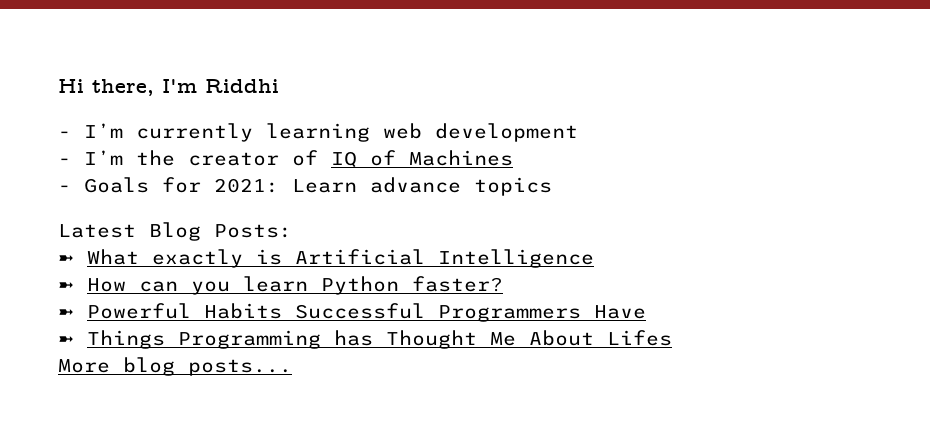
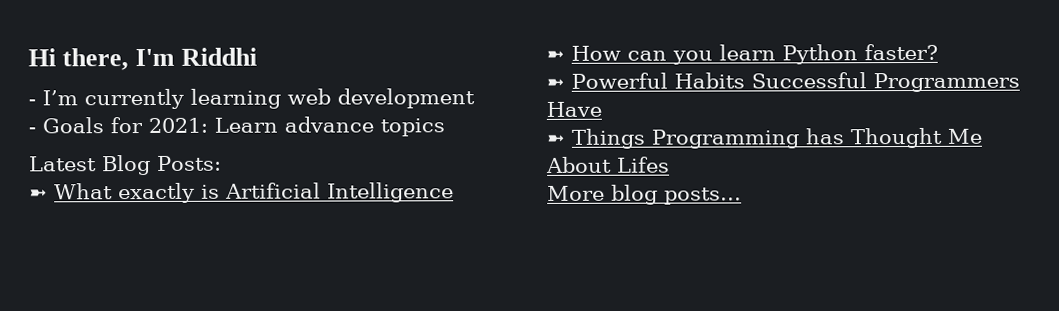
- - I’m the creator of IQ of Machines

